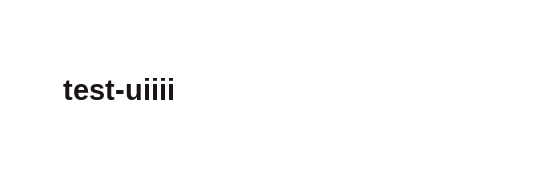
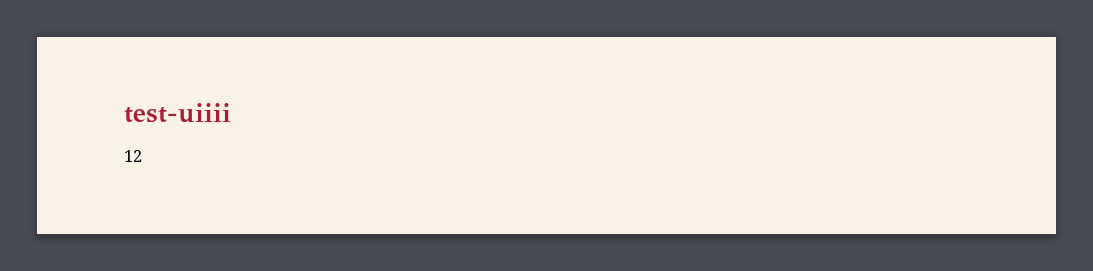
+ 12

